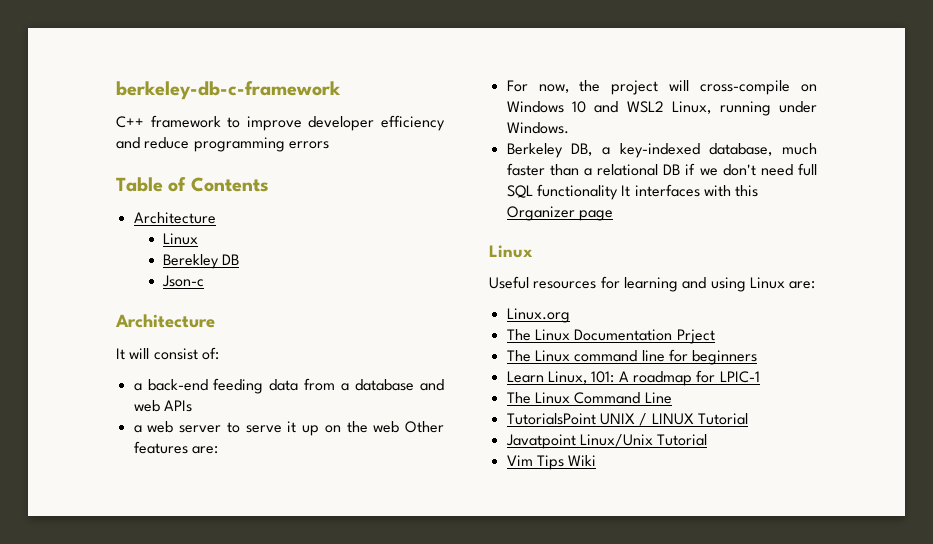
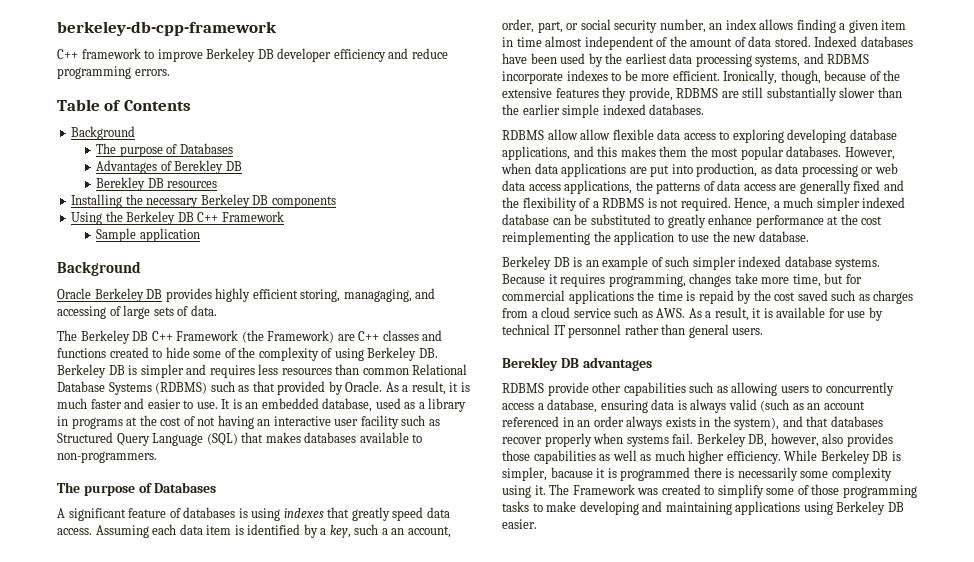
- berkeley-db-c-framework
+ berkeley-db-cpp-framework
- C++ framework to improve developer efficiency and reduce programming errors
+ C++ framework to improve Berkeley DB developer efficiency and reduce programming errors.
  Table of Contents
- Architecture
- Linux
- Berekley DB
- Json-c
- Architecture
- It will consist of:
- a back-end feeding data from a database and web APIs
- a web server to serve it up on the web Other features are:
- For now, the project will cross-compile on Windows 10 and WSL2 Linux, running under Windows.
- Berkeley DB, a key-indexed database, much faster than a relational DB if we don't need full SQL functionality It interfaces with this Organizer page
- Linux
- Useful resources for learning and using Linux are:
- Linux.org
- The Linux Documentation Prject
- The Linux command line for beginners
- Learn Linux, 101: A roadmap for LPIC-1
- The Linux Command Line
- TutorialsPoint UNIX / LINUX Tutorial
- Javatpoint Linux/Unix Tutorial
- Vim Tips Wiki
+ Background
+ The purpose of Databases
+ Advantages of Berekley DB
+ Berekley DB resources
+ Installing the necessary Berkeley DB components
+ Using the Berkeley DB C++ Framework
+ Sample application
+ Background
+ Oracle Berkeley DB provides highly efficient storing, managaging, and accessing of large sets of data.
+ The Berkeley DB C++ Framework (the Framework) are C++ classes and functions created to hide some of the complexity of using Berkeley DB. Berkeley DB is simpler and requires less resources than common Relational Database Systems (RDBMS) such as that provided by Oracle. As a result, it is much faster and easier to use. It is an embedded database, used as a library in programs at the cost of not having an interactive user facility such as Structured Query Language (SQL) that makes databases available to non-programmers.
+ The purpose of Databases
+ A significant feature of databases is using indexes that greatly speed data access. Assuming each data item is identified by a key, such a an account, order, part, or social security number, an index allows finding a given item in time almost independent of the amount of data stored. Indexed databases have been used by the earliest data processing systems, and RDBMS incorporate indexes to be more efficient. Ironically, though, because of the extensive features they provide, RDBMS are still substantially slower than the earlier simple indexed databases.
+ RDBMS allow allow flexible data access to exploring developing database applications, and this makes them the most popular databases. However, when data applications are put into production, as data processing or web data access applications, the patterns of data access are generally fixed and the flexibility of a RDBMS is not required. Hence, a much simpler indexed database can be substituted to greatly enhance performance at the cost reimplementing the application to use the new database.
+ Berkeley DB is an example of such simpler indexed database systems. Because it requires programming, changes take more time, but for commercial applications the time is repaid by the cost saved such as charges from a cloud service such as AWS. As a result, it is available for use by technical IT personnel rather than general users.
+ Berekley DB advantages
+ RDBMS provide other capabilities such as allowing users to concurrently access a database, ensuring data is always valid (such as an account referenced in an order always exists in the system), and that databases recover properly when systems fail. Berkeley DB, however, also provides those capabilities as well as much higher efficiency. While Berkeley DB is simpler, bacause it is programmed there is necessarily some complexity using it. The Framework was created to simplify some of those programming tasks to make developing and maintaining applications using Berkeley DB easier.

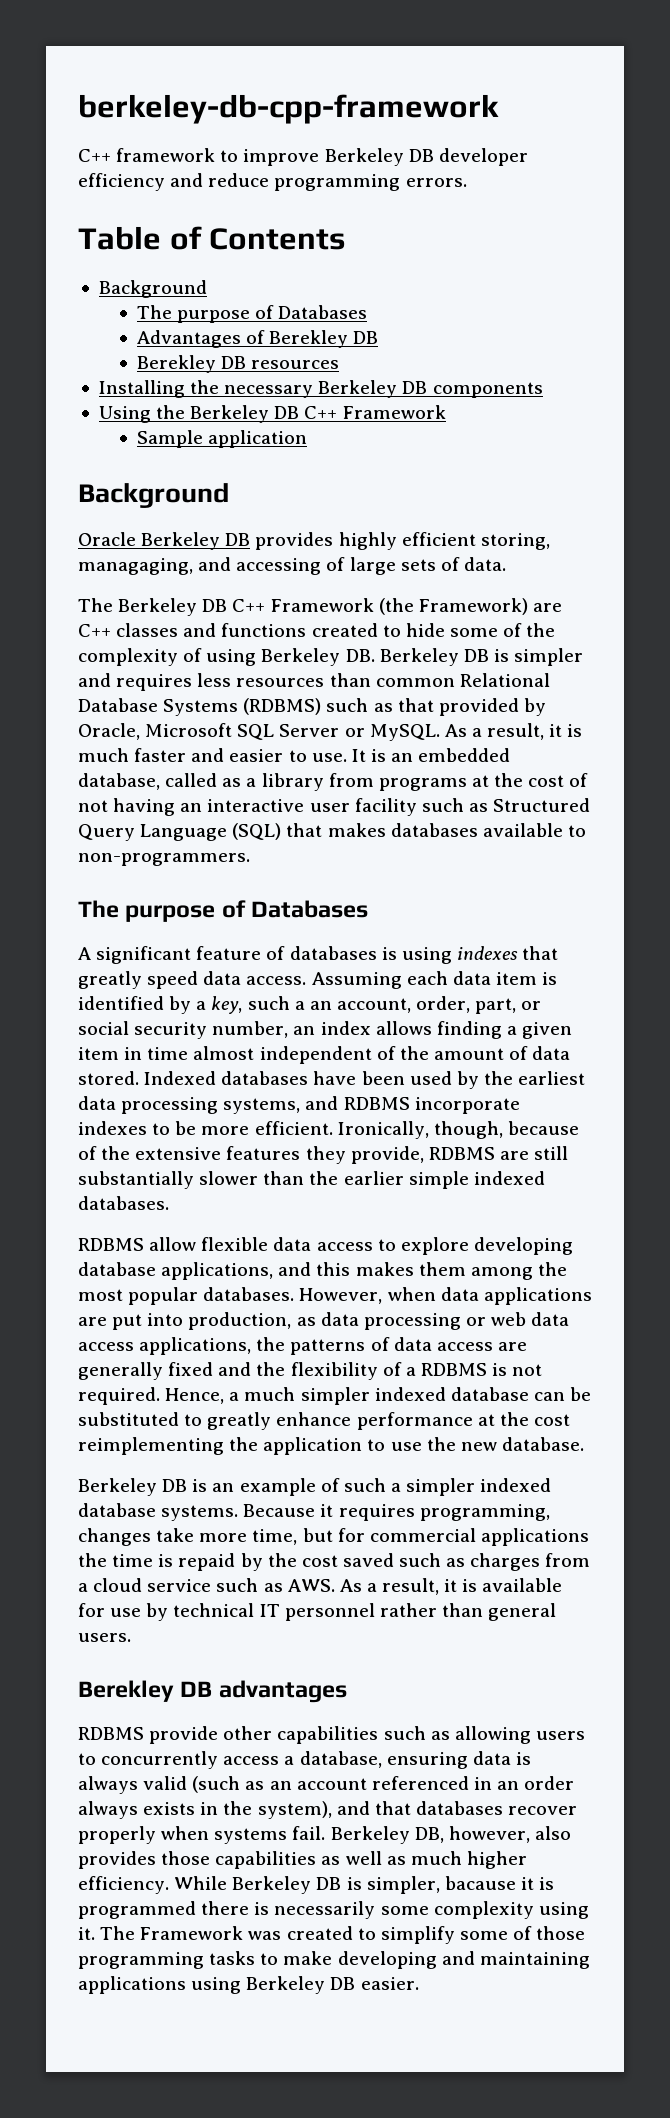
- The Berkeley DB C++ Framework (the Framework) are C++ classes and functions created to hide some of the complexity of using Berkeley DB. Berkeley DB is simpler and requires less resources than common Relational Database Systems (RDBMS) such as that provided by Oracle.
+ The Berkeley DB C++ Framework (the Framework) are C++ classes and functions created to hide some of the complexity of using Berkeley DB. Berkeley DB is simpler and requires less resources than common Relational Database Systems (RDBMS) such as that provided by Oracle, Microsoft SQL Server or MySQL.
- It is an embedded database, used as a library in programs at the cost of not having an interactive user facility such as Structured Query Language (SQL) that makes databases available to non-programmers.
+ It is an embedded database, called as a library from programs at the cost of not having an interactive user facility such as Structured Query Language (SQL) that makes databases available to non-programmers.
- RDBMS allow allow flexible data access to exploring developing database applications, and this makes them the most popular databases.
+ RDBMS allow flexible data access to explore developing database applications, and this makes them among the most popular databases.
- Berkeley DB is an example of such simpler indexed database systems.
+ Berkeley DB is an example of such a simpler indexed database systems.

